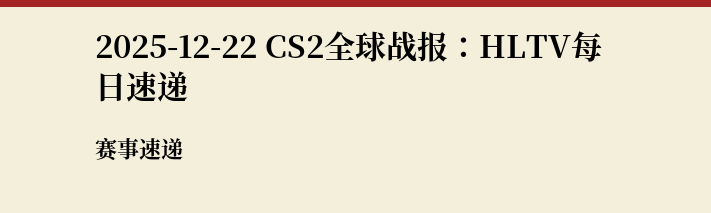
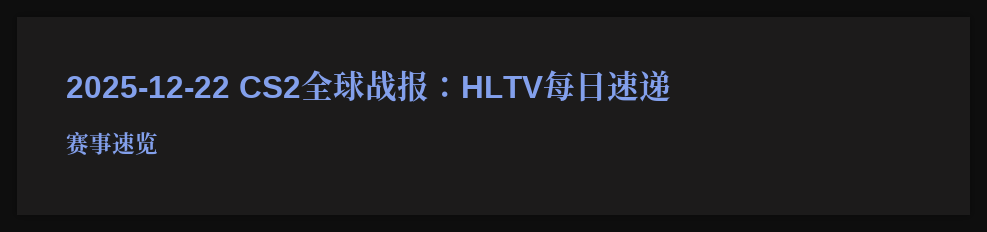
- 赛事速递
+ 赛事速览

